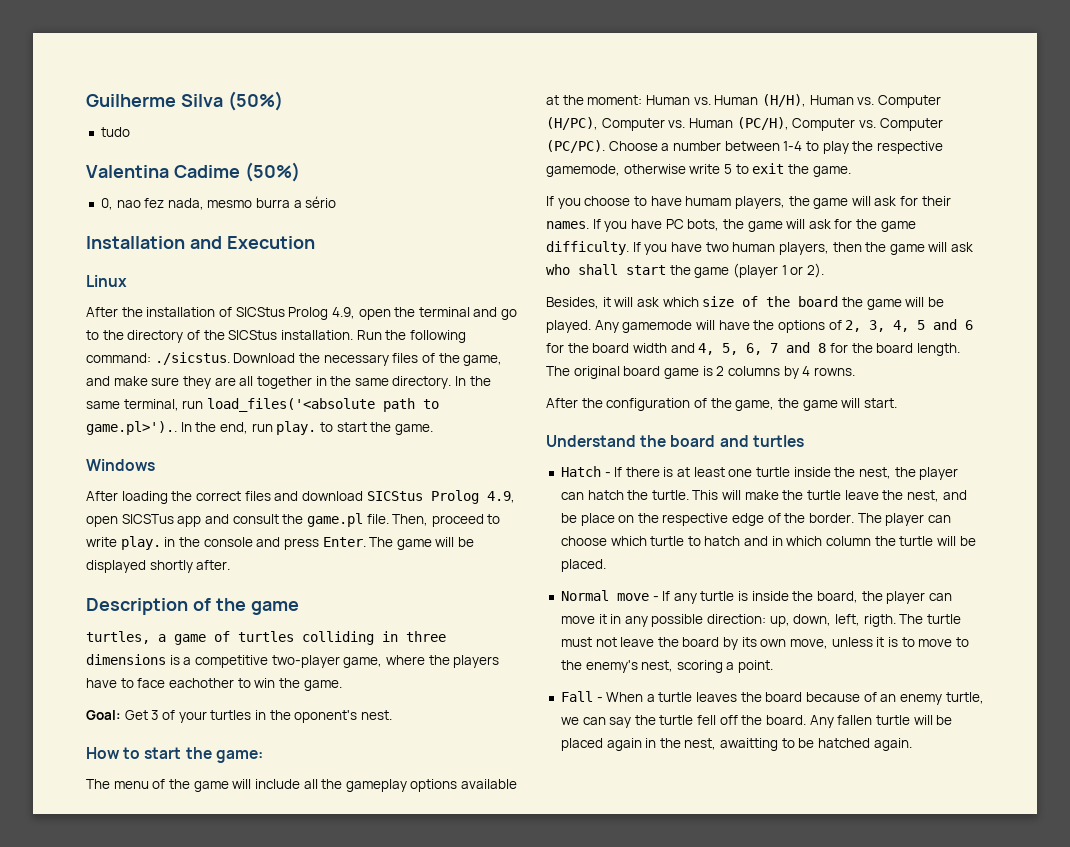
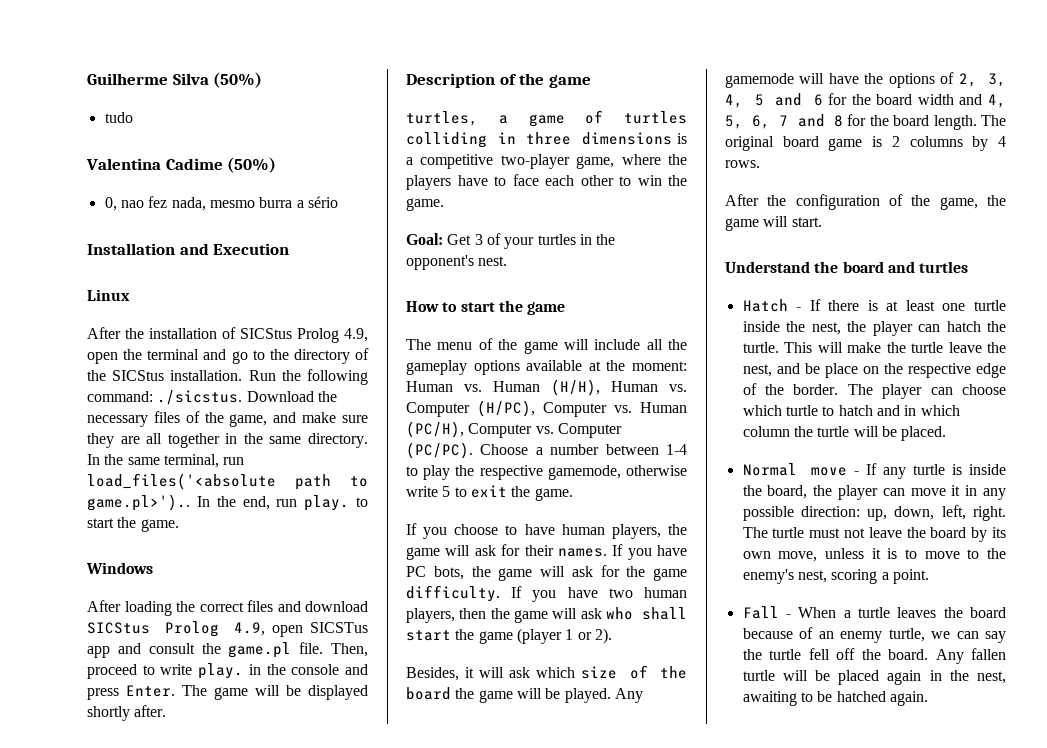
- turtles, a game of turtles colliding in three dimensions is a competitive two-player game, where the players have to face eachother to win the game.
+ turtles, a game of turtles colliding in three dimensions is a competitive two-player game, where the players have to face each other to win the game.
- Goal: Get 3 of your turtles in the oponent's nest.
+ Goal: Get 3 of your turtles in the opponent's nest.
- How to start the game:
+ How to start the game
- If you choose to have humam players, the game will ask for their names.
+ If you choose to have human players, the game will ask for their names.
- The original board game is 2 columns by 4 rowns.
+ The original board game is 2 columns by 4 rows.
- Normal move - If any turtle is inside the board, the player can move it in any possible direction: up, down, left, rigth.
+ Normal move - If any turtle is inside the board, the player can move it in any possible direction: up, down, left, right.
- Any fallen turtle will be placed again in the nest, awaitting to be hatched again.
+ Any fallen turtle will be placed again in the nest, awaiting to be hatched again.

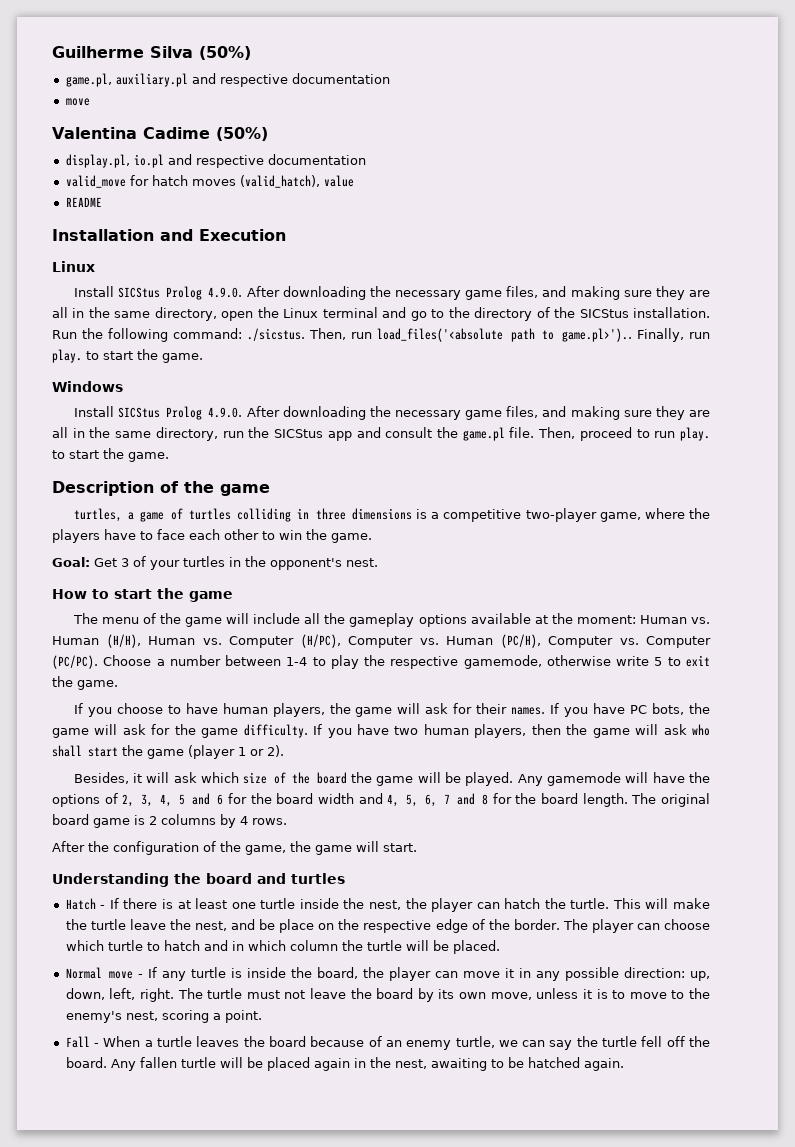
- tudo
+ game.pl, auxiliary.pl and respective documentation
+ move
  Valentina Cadime (50%)
- 0, nao fez nada, mesmo burra a sério
+ display.pl, io.pl and respective documentation
+ valid_move for hatch moves (valid_hatch), value
+ README
  Installation and Execution
  Linux
- After the installation of SICStus Prolog 4.9, open the terminal and go to the directory of the SICStus installation.
+ Install SICStus Prolog 4.9.0. After downloading the necessary game files, and making sure they are all in the same directory, open the Linux terminal and go to the directory of the SICStus installation.
- Run the following command: ./sicstus. Download the necessary files of the game, and make sure they are all together in the same directory. In the same terminal, run load_files('<absolute path to game.pl>')..
+ Run the following command: ./sicstus. Then, run load_files('<absolute path to game.pl>')..
- In the end, run play. to start the game.
+ Finally, run play. to start the game.
- After loading the correct files and download SICStus Prolog 4.9, open SICSTus app and consult the game.pl file.
+ Install SICStus Prolog 4.9.0. After downloading the necessary game files, and making sure they are all in the same directory, run the SICStus app and consult the game.pl file.
- Then, proceed to write play. in the console and press Enter. The game will be displayed shortly after.
+ Then, proceed to run play. to start the game.
- Understand the board and turtles
+ Understanding the board and turtles

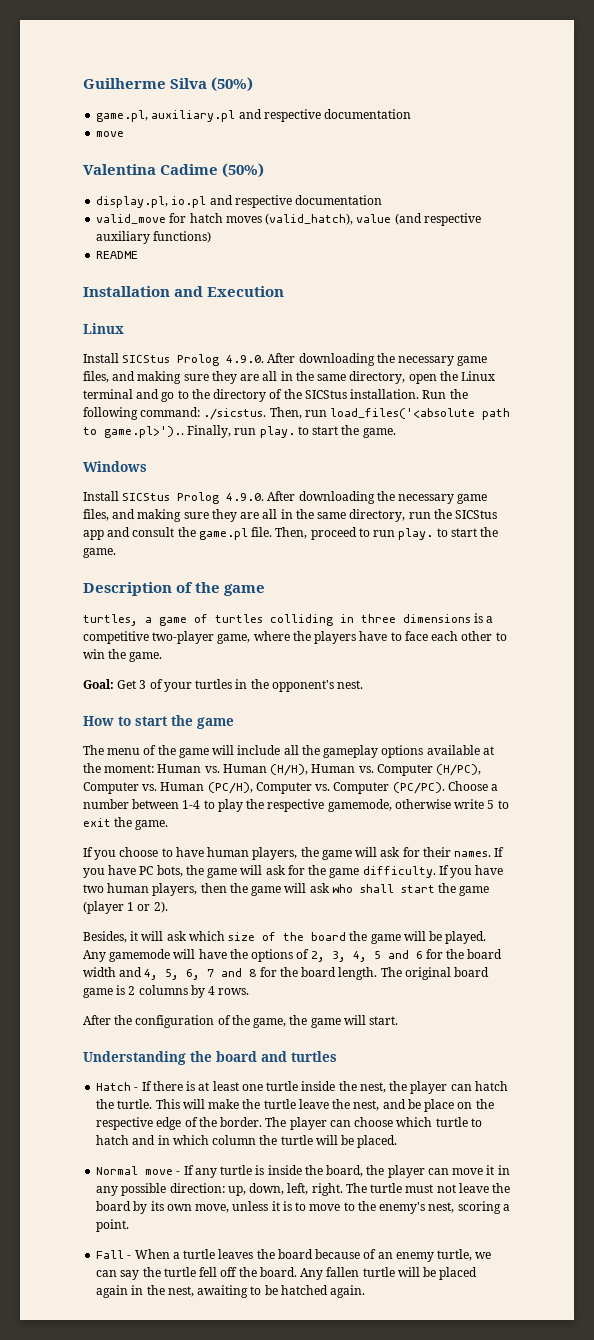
- valid_move for hatch moves (valid_hatch), value
+ valid_move for hatch moves (valid_hatch), value (and respective auxiliary functions)

